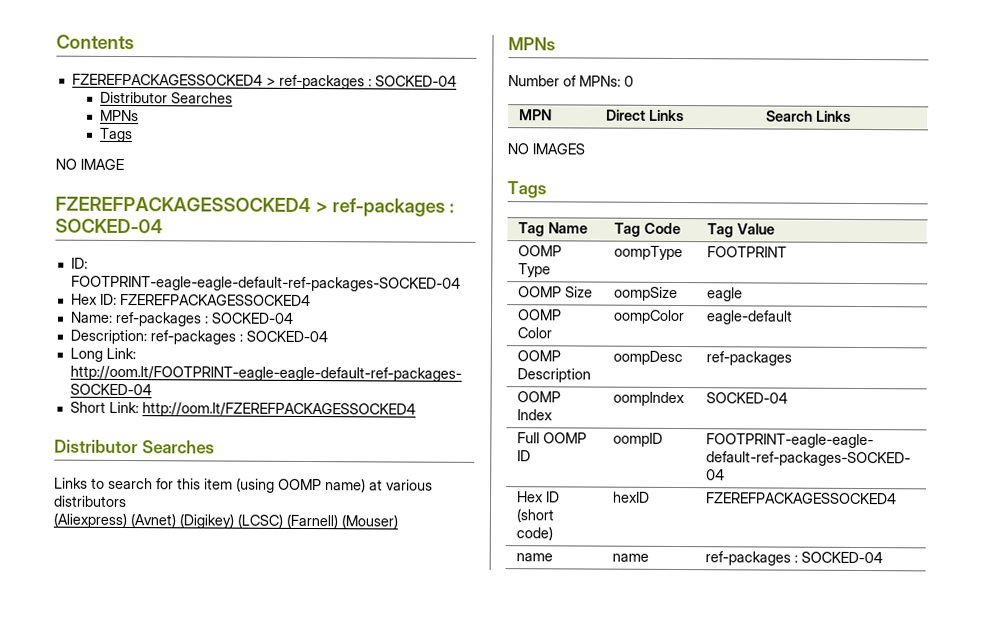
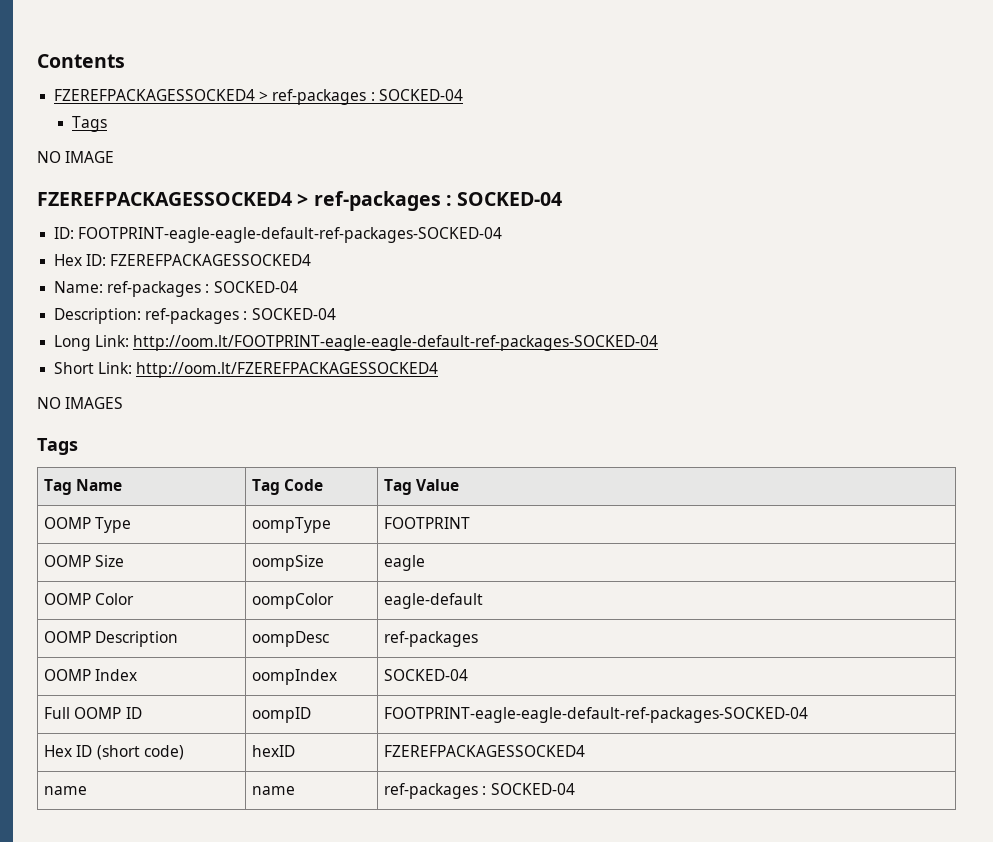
  Contents
  FZEREFPACKAGESSOCKED4 > ref-packages : SOCKED-04
- Distributor Searches
- MPNs
  Short Link: http://oom.lt/FZEREFPACKAGESSOCKED4
- Distributor Searches
- Links to search for this item (using OOMP name) at various distributors
- (Aliexpress) (Avnet) (Digikey) (LCSC) (Farnell) (Mouser)
- MPNs
- Number of MPNs: 0
- MPN | Direct Links | Search Links

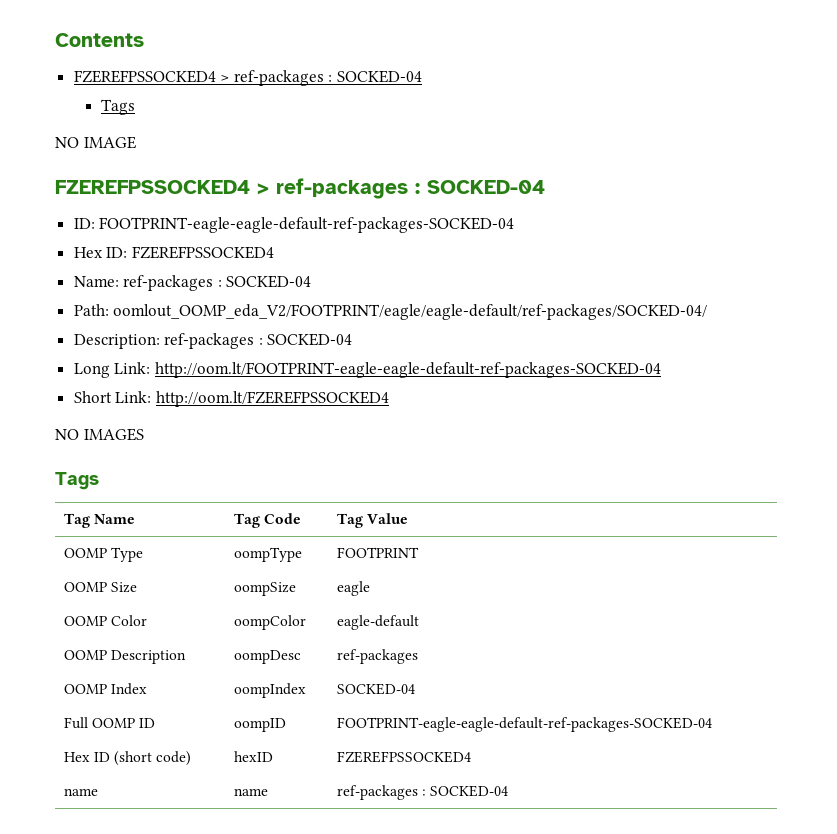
  Contents
- FZEREFPACKAGESSOCKED4 > ref-packages : SOCKED-04
+ FZEREFPSSOCKED4 > ref-packages : SOCKED-04
  NO IMAGE
- FZEREFPACKAGESSOCKED4 > ref-packages : SOCKED-04
+ FZEREFPSSOCKED4 > ref-packages : SOCKED-04
- Hex ID: FZEREFPACKAGESSOCKED4
+ Hex ID: FZEREFPSSOCKED4
+ Path: oomlout_OOMP_eda_V2/FOOTPRINT/eagle/eagle-default/ref-packages/SOCKED-04/
- Short Link: http://oom.lt/FZEREFPACKAGESSOCKED4
+ Short Link: http://oom.lt/FZEREFPSSOCKED4
- Hex ID (short code) | hexID | FZEREFPACKAGESSOCKED4
+ Hex ID (short code) | hexID | FZEREFPSSOCKED4

